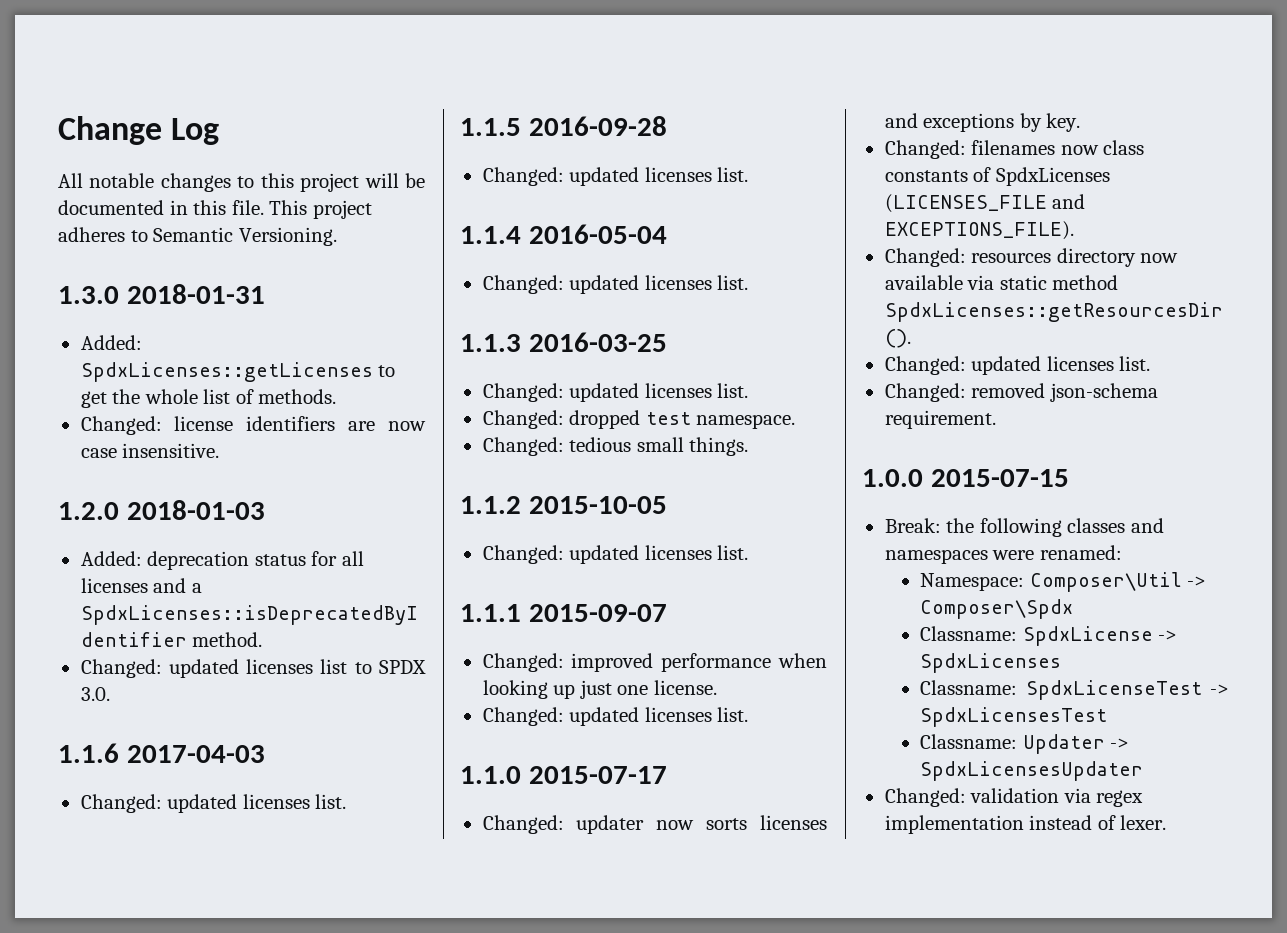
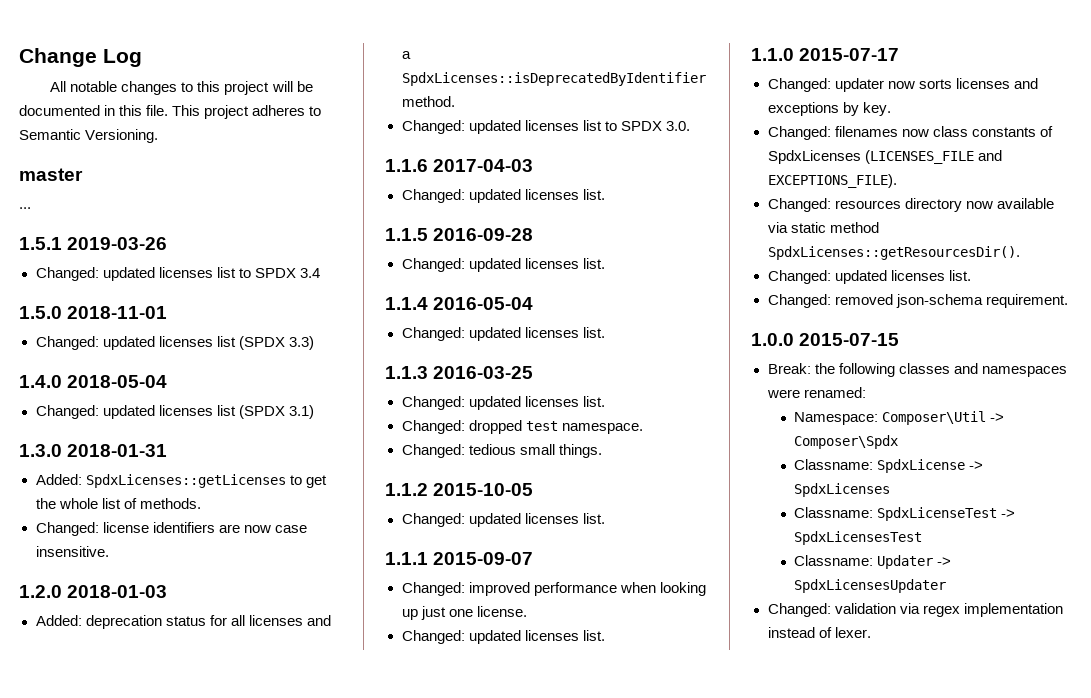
+ master
+ ...
+ 1.5.1 2019-03-26
+ Changed: updated licenses list to SPDX 3.4
+ 1.5.0 2018-11-01
+ Changed: updated licenses list (SPDX 3.3)
+ 1.4.0 2018-05-04
+ Changed: updated licenses list (SPDX 3.1)

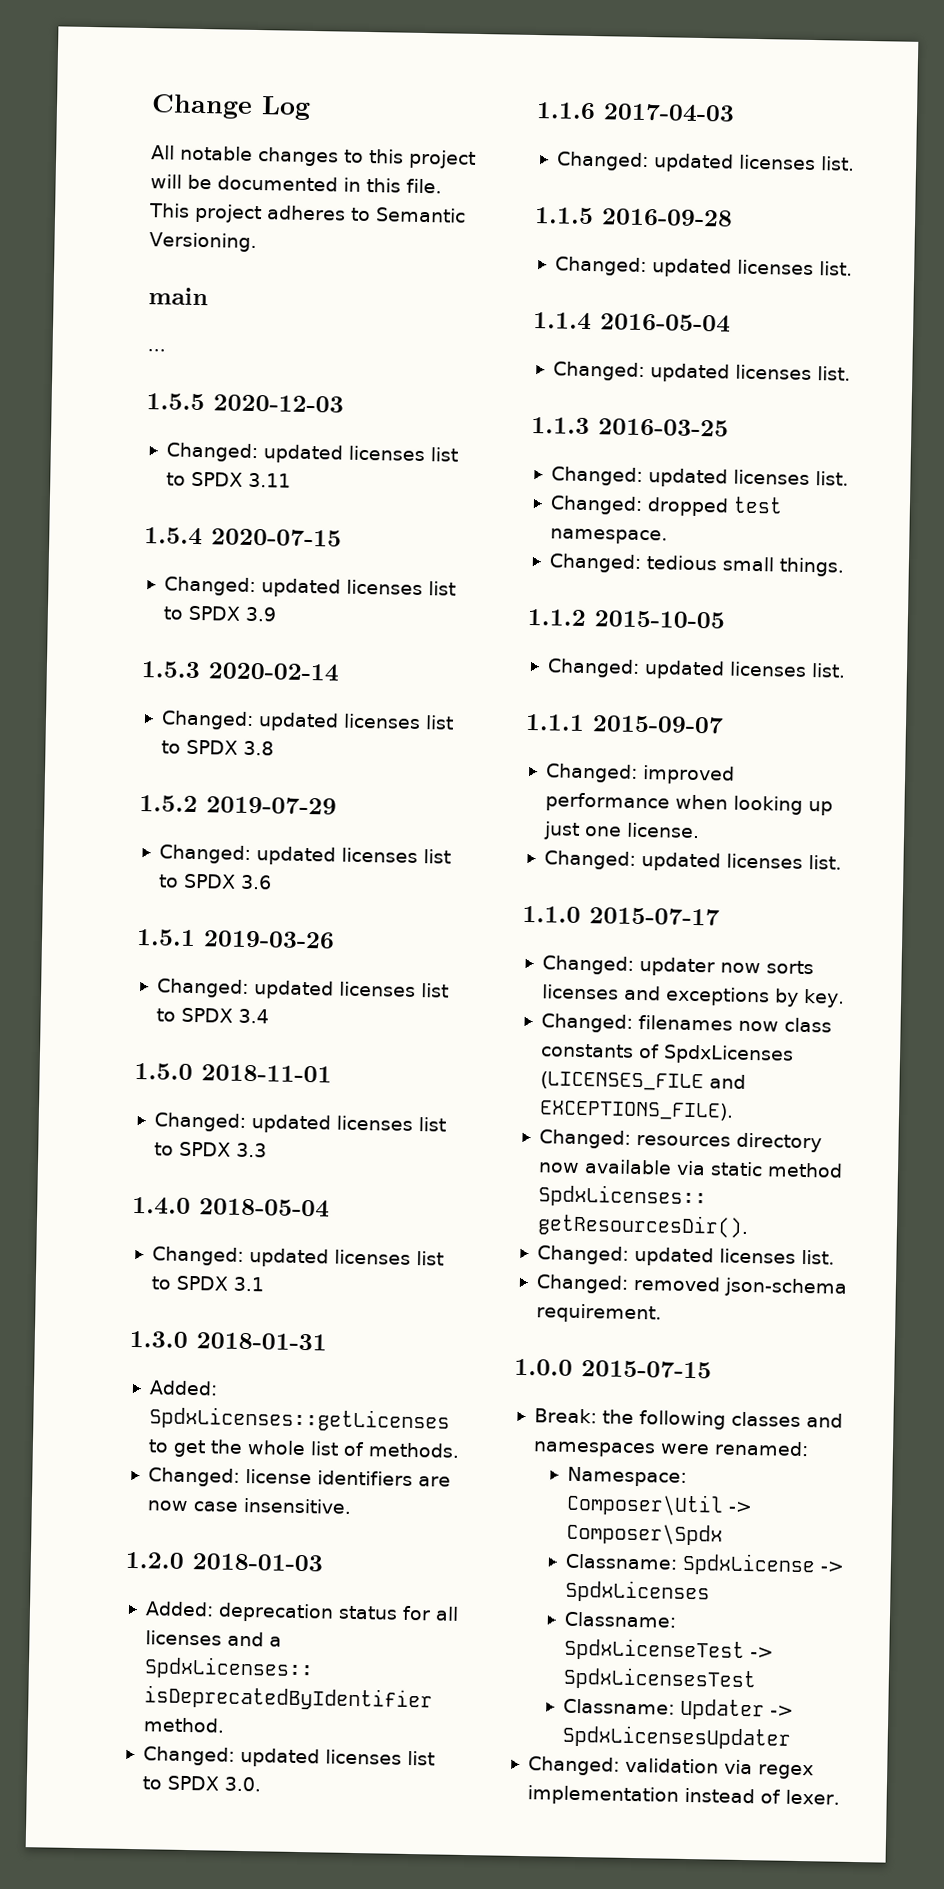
- master
+ main
+ 1.5.5 2020-12-03
+ Changed: updated licenses list to SPDX 3.11
+ 1.5.4 2020-07-15
+ Changed: updated licenses list to SPDX 3.9
+ 1.5.3 2020-02-14
+ Changed: updated licenses list to SPDX 3.8
+ 1.5.2 2019-07-29
+ Changed: updated licenses list to SPDX 3.6
- Changed: updated licenses list (SPDX 3.3)
+ Changed: updated licenses list to SPDX 3.3
- Changed: updated licenses list (SPDX 3.1)
+ Changed: updated licenses list to SPDX 3.1

